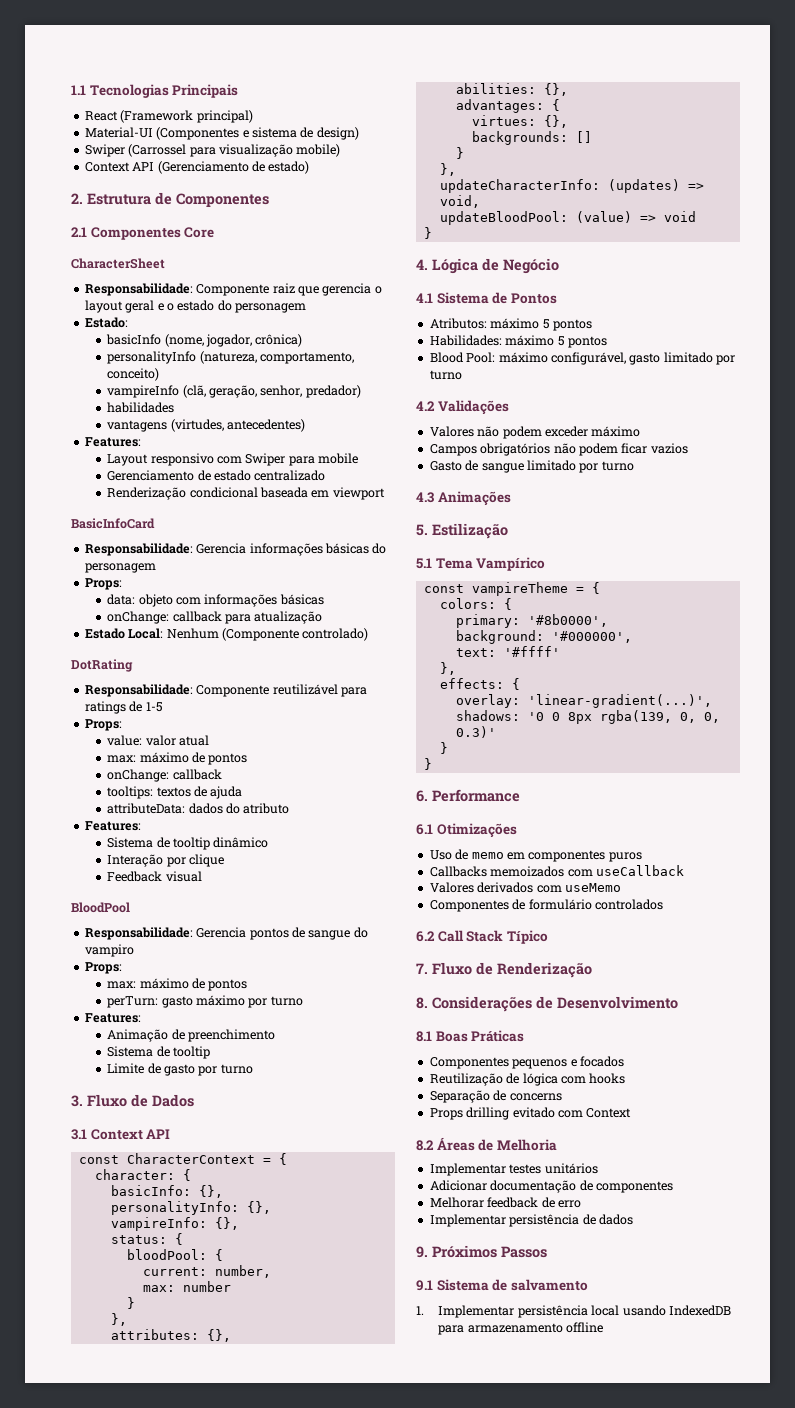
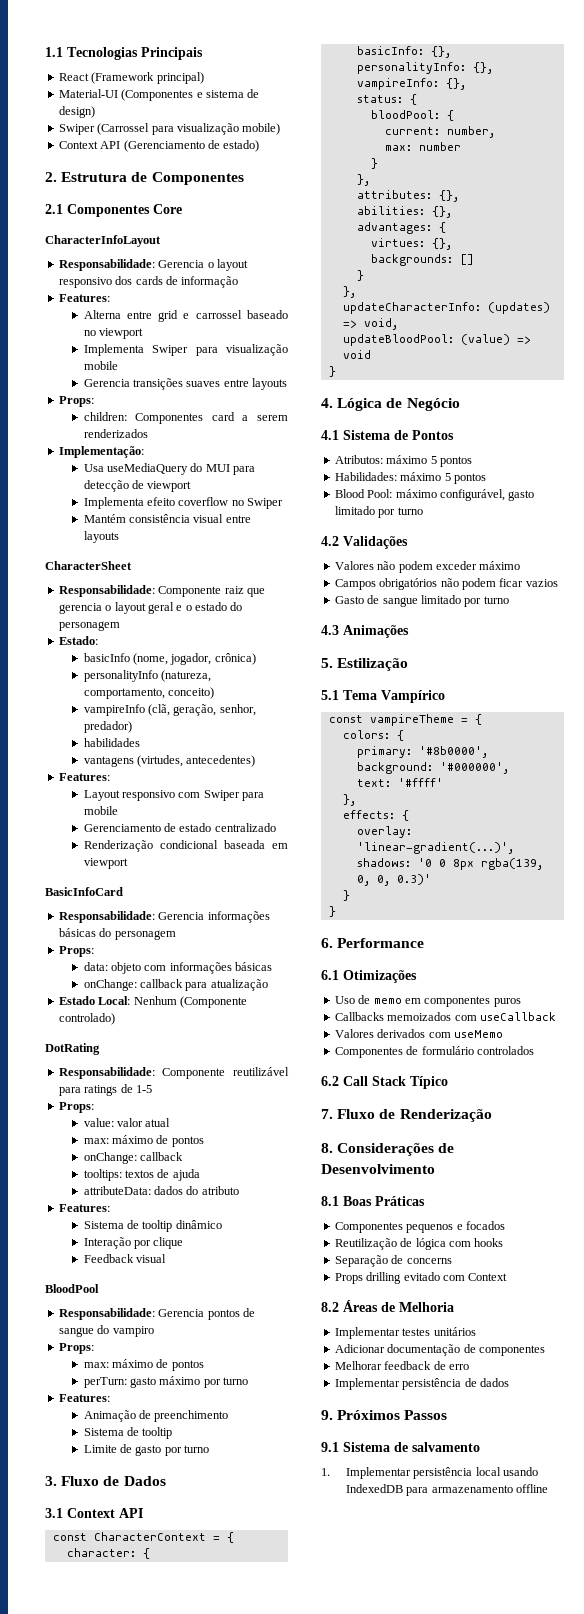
+ CharacterInfoLayout
+ Responsabilidade: Gerencia o layout responsivo dos cards de informação
+ Features:
+ Alterna entre grid e carrossel baseado no viewport
+ Implementa Swiper para visualização mobile
+ Gerencia transições suaves entre layouts
+ Props:
+ children: Componentes card a serem renderizados
+ Implementação:
+ Usa useMediaQuery do MUI para detecção de viewport
+ Implementa efeito coverflow no Swiper
+ Mantém consistência visual entre layouts

